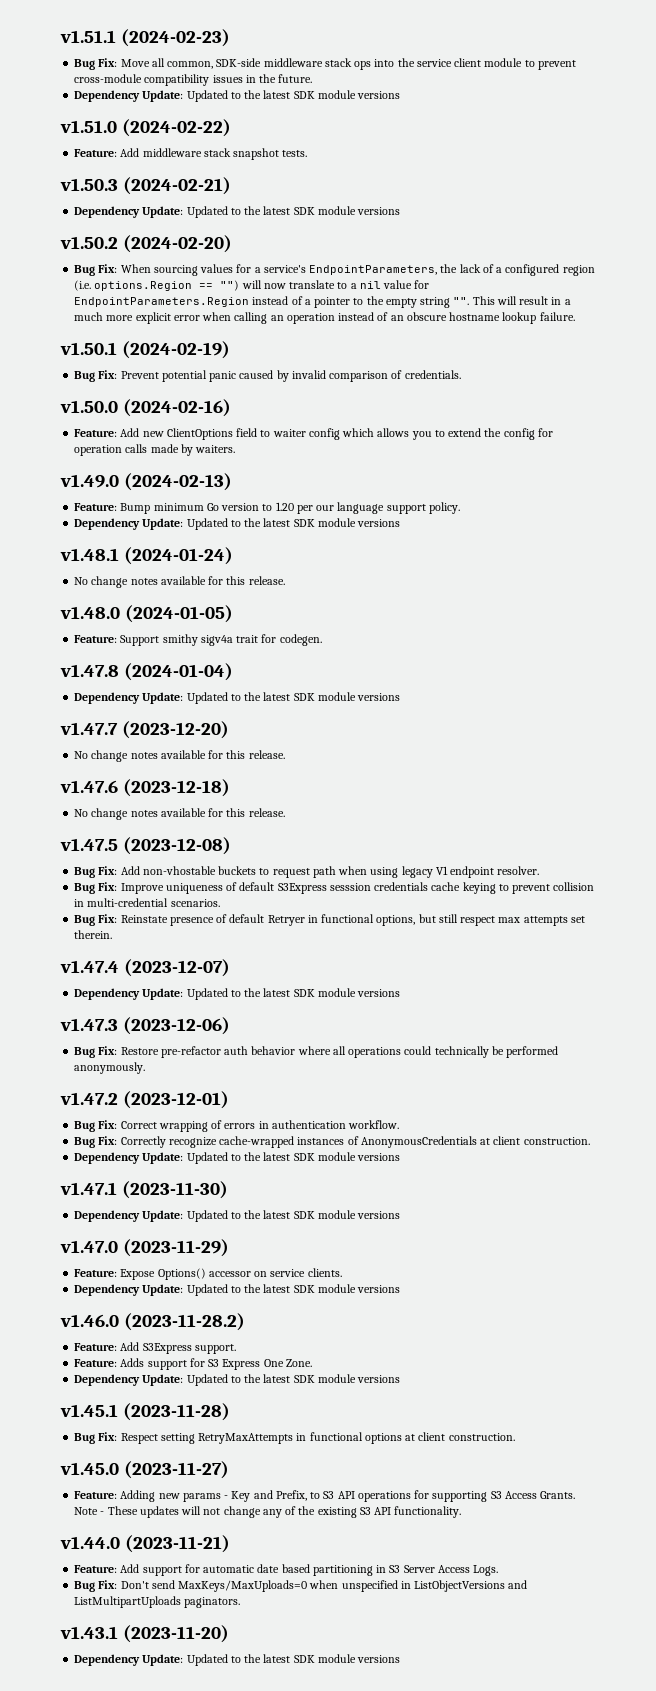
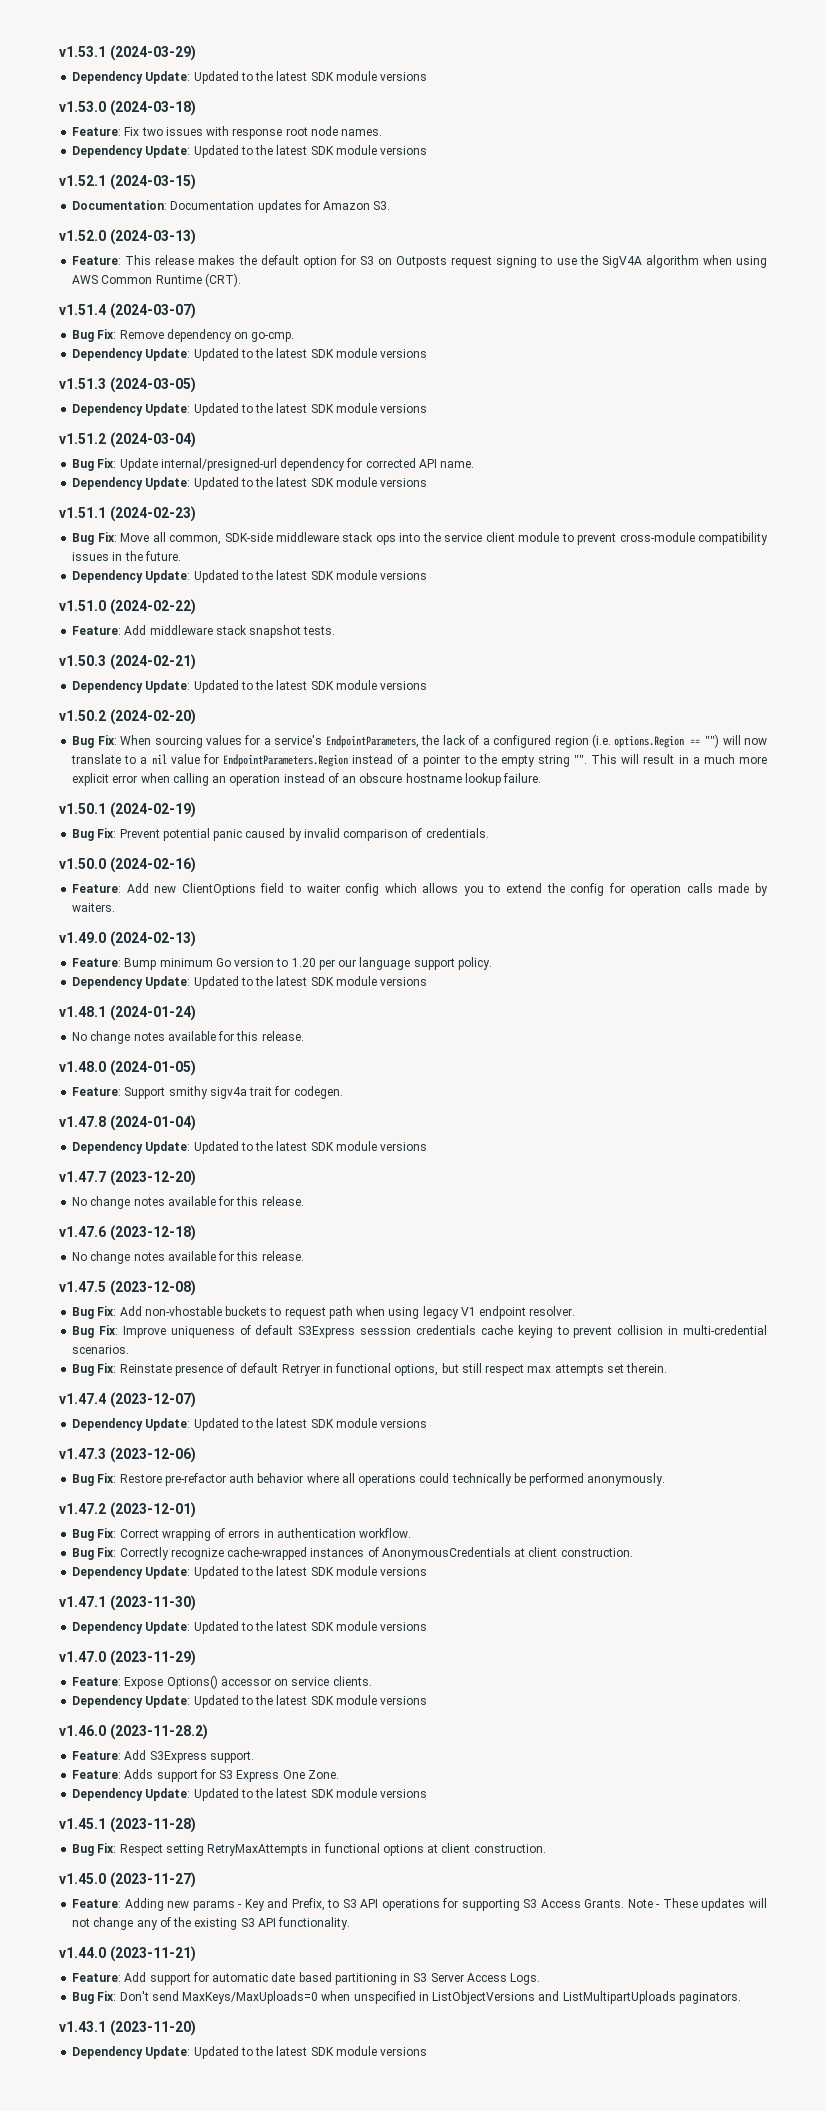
+ v1.53.1 (2024-03-29)
+ Dependency Update: Updated to the latest SDK module versions
+ v1.53.0 (2024-03-18)
+ Feature: Fix two issues with response root node names.
+ Dependency Update: Updated to the latest SDK module versions
+ v1.52.1 (2024-03-15)
+ Documentation: Documentation updates for Amazon S3.
+ v1.52.0 (2024-03-13)
+ Feature: This release makes the default option for S3 on Outposts request signing to use the SigV4A algorithm when using AWS Common Runtime (CRT).
+ v1.51.4 (2024-03-07)
+ Bug Fix: Remove dependency on go-cmp.
+ Dependency Update: Updated to the latest SDK module versions
+ v1.51.3 (2024-03-05)
+ Dependency Update: Updated to the latest SDK module versions
+ v1.51.2 (2024-03-04)
+ Bug Fix: Update internal/presigned-url dependency for corrected API name.
+ Dependency Update: Updated to the latest SDK module versions

